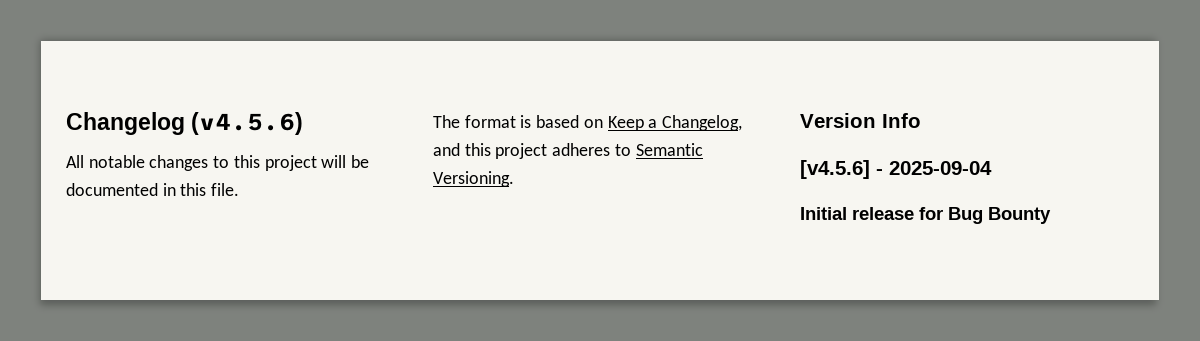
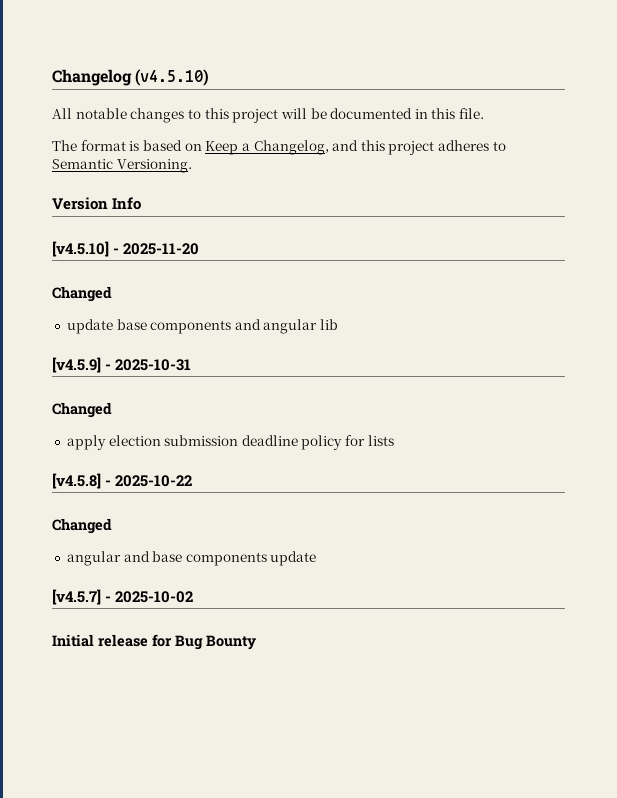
- Changelog (v4.5.6)
+ Changelog (v4.5.10)
- [v4.5.6] - 2025-09-04
+ [v4.5.10] - 2025-11-20
+ Changed
+ update base components and angular lib
+ [v4.5.9] - 2025-10-31
+ Changed
+ apply election submission deadline policy for lists
+ [v4.5.8] - 2025-10-22
+ Changed
+ angular and base components update
+ [v4.5.7] - 2025-10-02

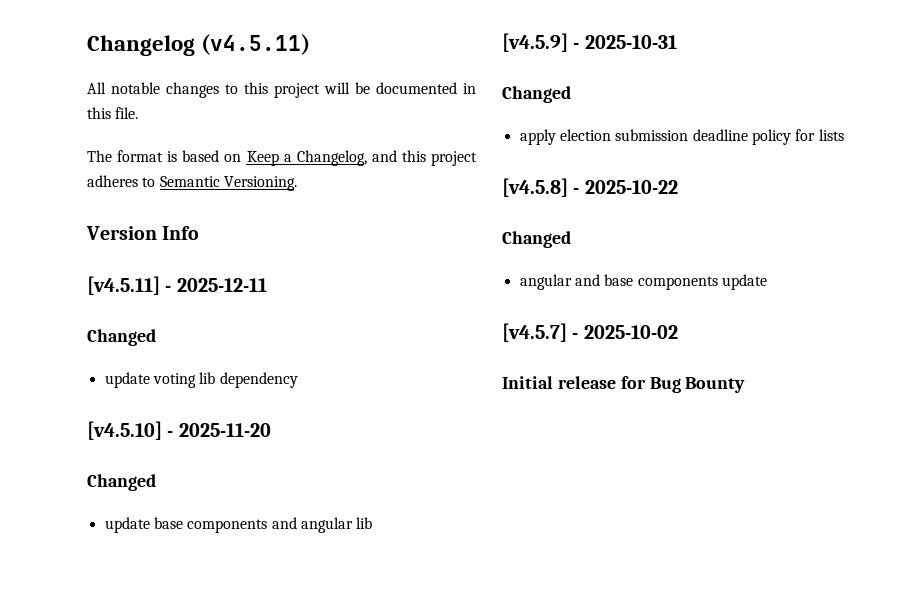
- Changelog (v4.5.10)
+ Changelog (v4.5.11)
+ [v4.5.11] - 2025-12-11
+ Changed
+ update voting lib dependency

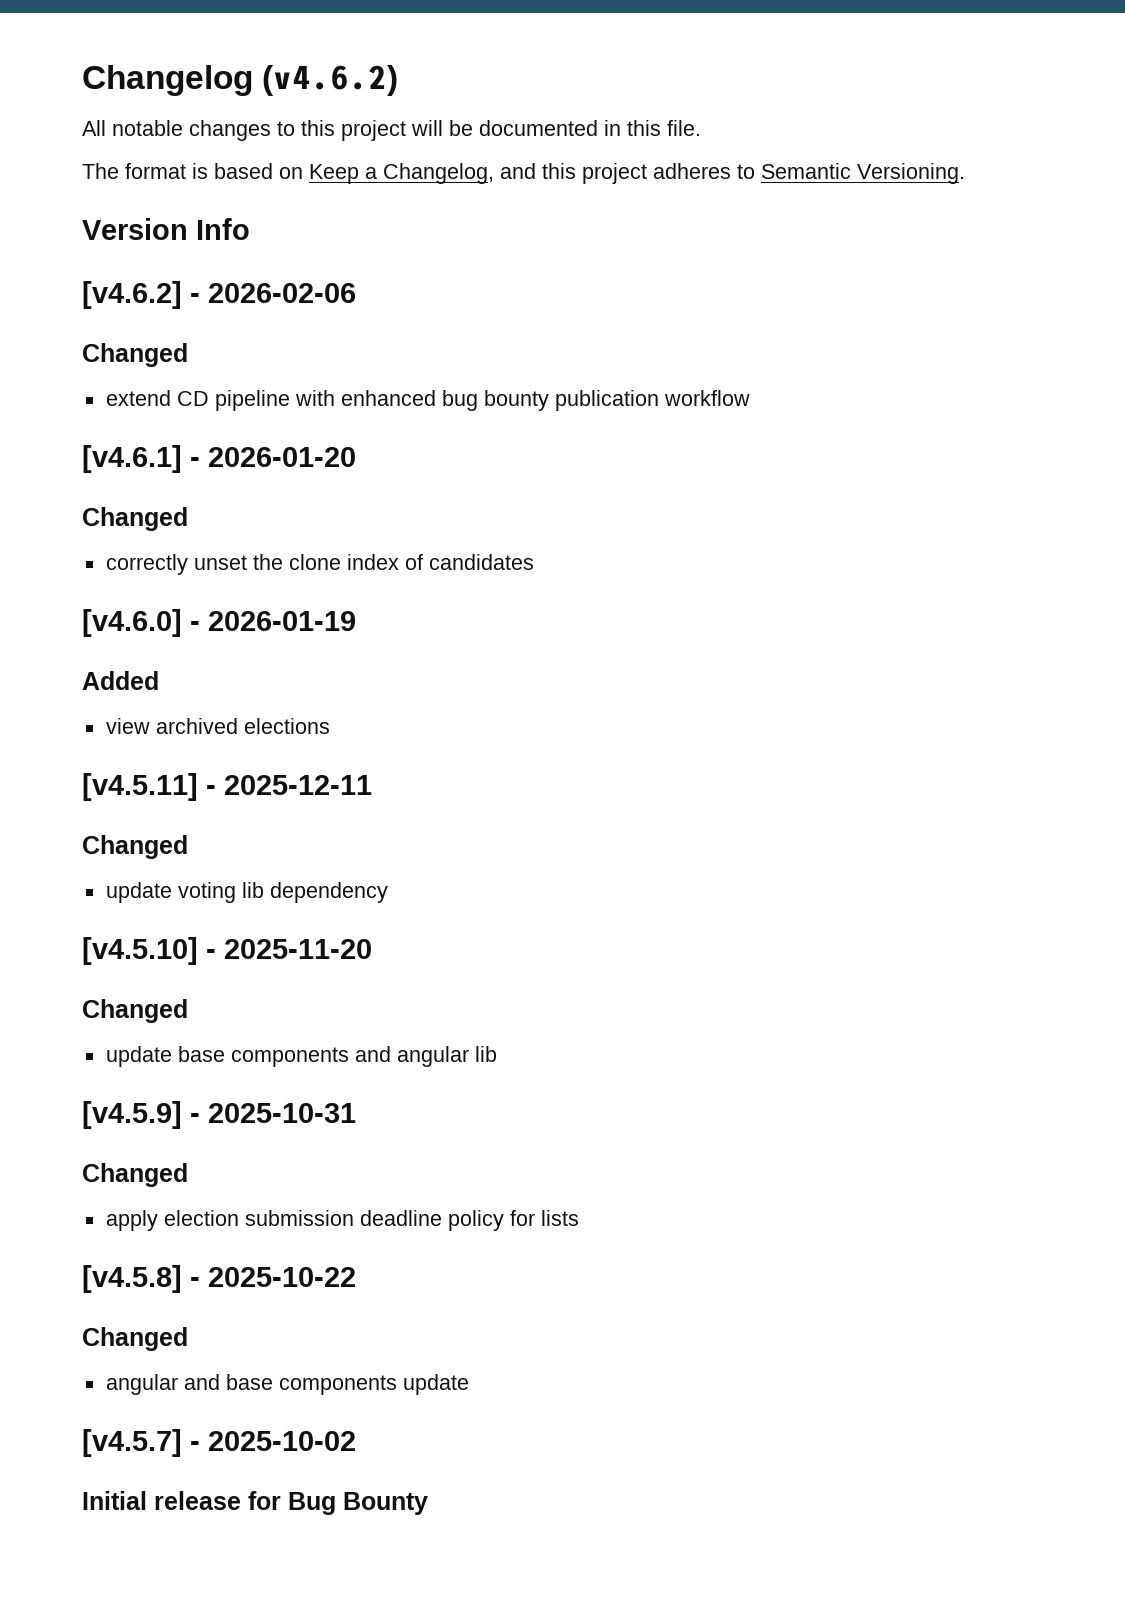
- Changelog (v4.5.11)
+ Changelog (v4.6.2)
+ [v4.6.2] - 2026-02-06
+ Changed
+ extend CD pipeline with enhanced bug bounty publication workflow
+ [v4.6.1] - 2026-01-20
+ Changed
+ correctly unset the clone index of candidates
+ [v4.6.0] - 2026-01-19
+ Added
+ view archived elections

